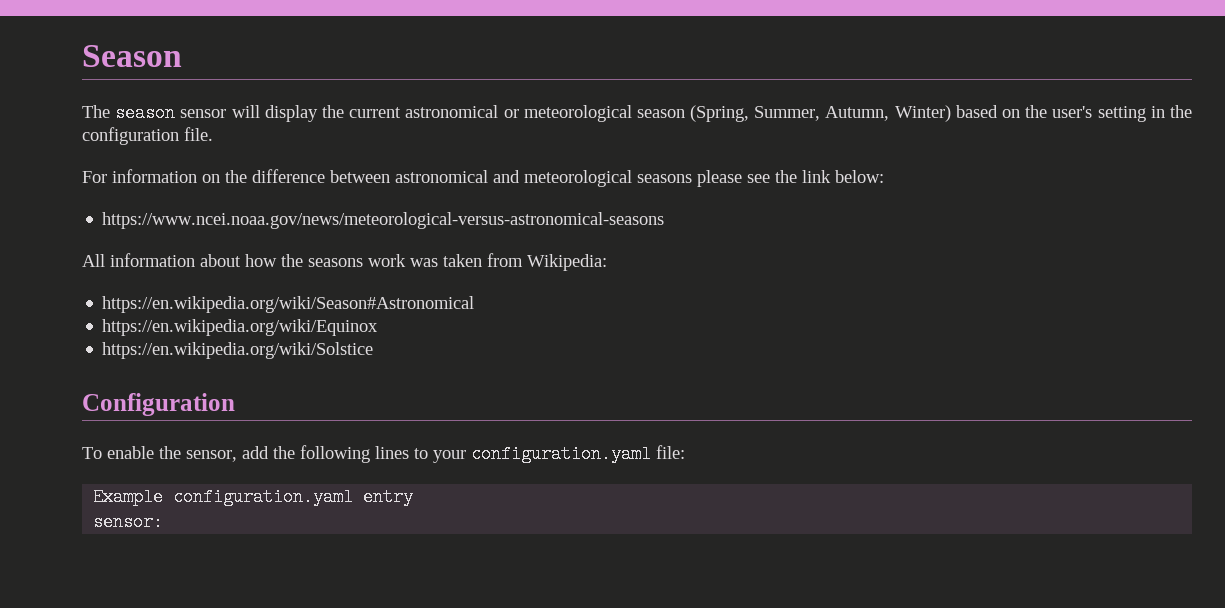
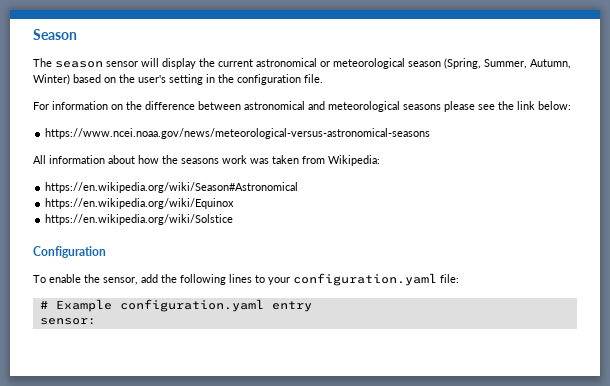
- Example configuration.yaml entry
+ # Example configuration.yaml entry

